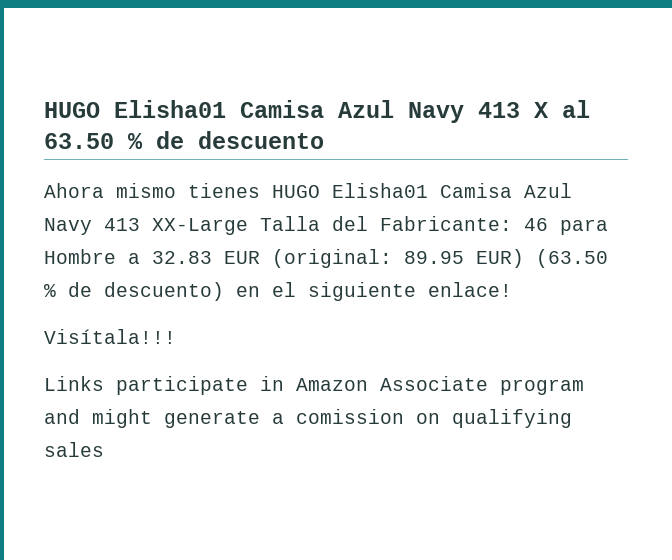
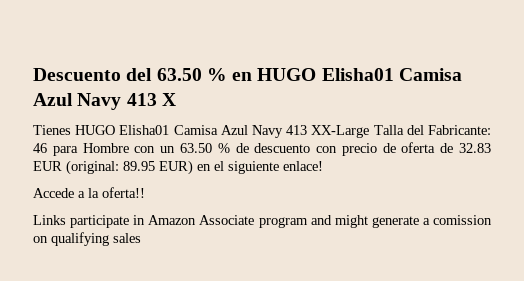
- HUGO Elisha01 Camisa Azul Navy 413 X al 63.50 % de descuento
- Ahora mismo tienes HUGO Elisha01 Camisa Azul Navy 413 XX-Large Talla del Fabricante: 46 para Hombre a 32.83 EUR (original: 89.95 EUR) (63.50 % de descuento) en el siguiente enlace!
+ Descuento del 63.50 % en HUGO Elisha01 Camisa Azul Navy 413 X
+ Tienes HUGO Elisha01 Camisa Azul Navy 413 XX-Large Talla del Fabricante: 46 para Hombre con un 63.50 % de descuento con precio de oferta de 32.83 EUR (original: 89.95 EUR) en el siguiente enlace!
- Visítala!!!
+ Accede a la oferta!!

